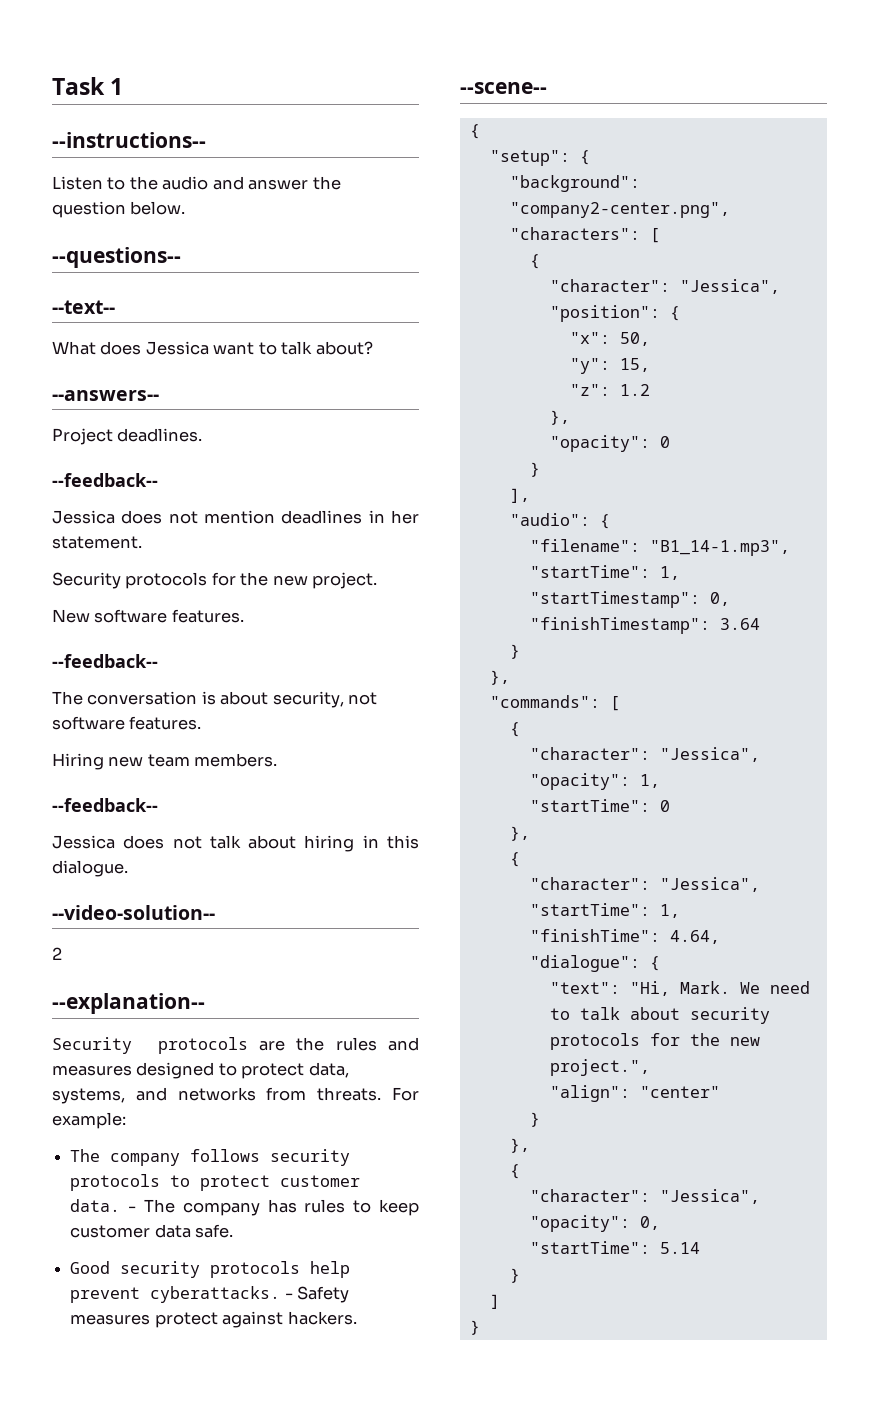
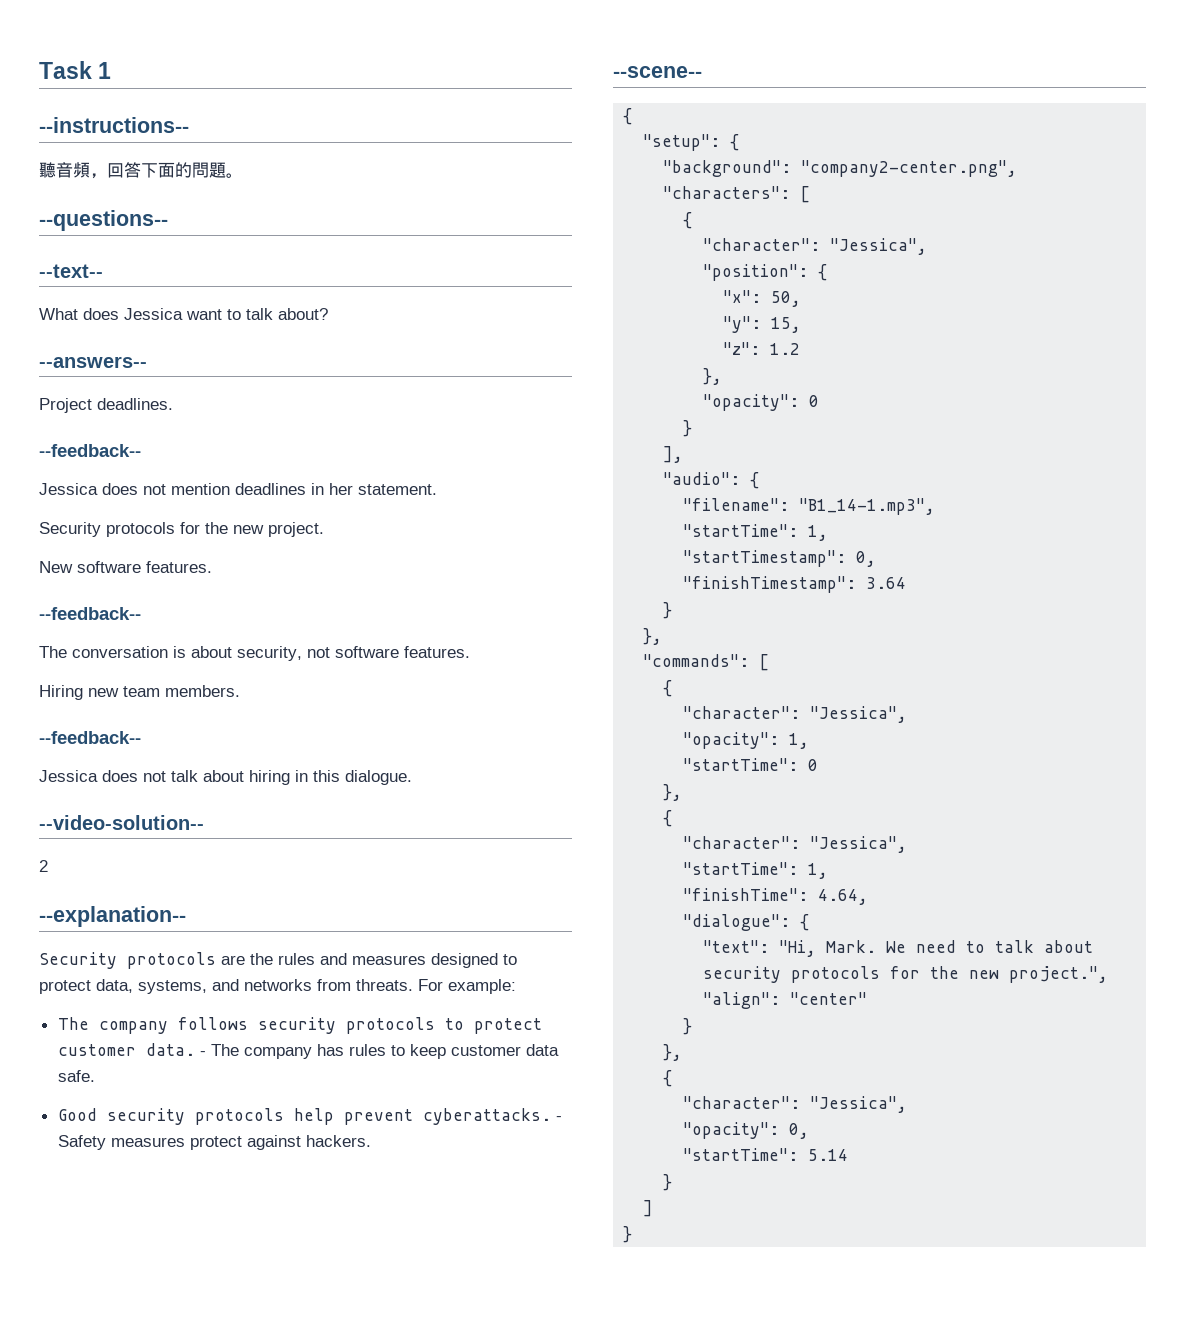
- Listen to the audio and answer the question below.
+ 聽音頻，回答下面的問題。

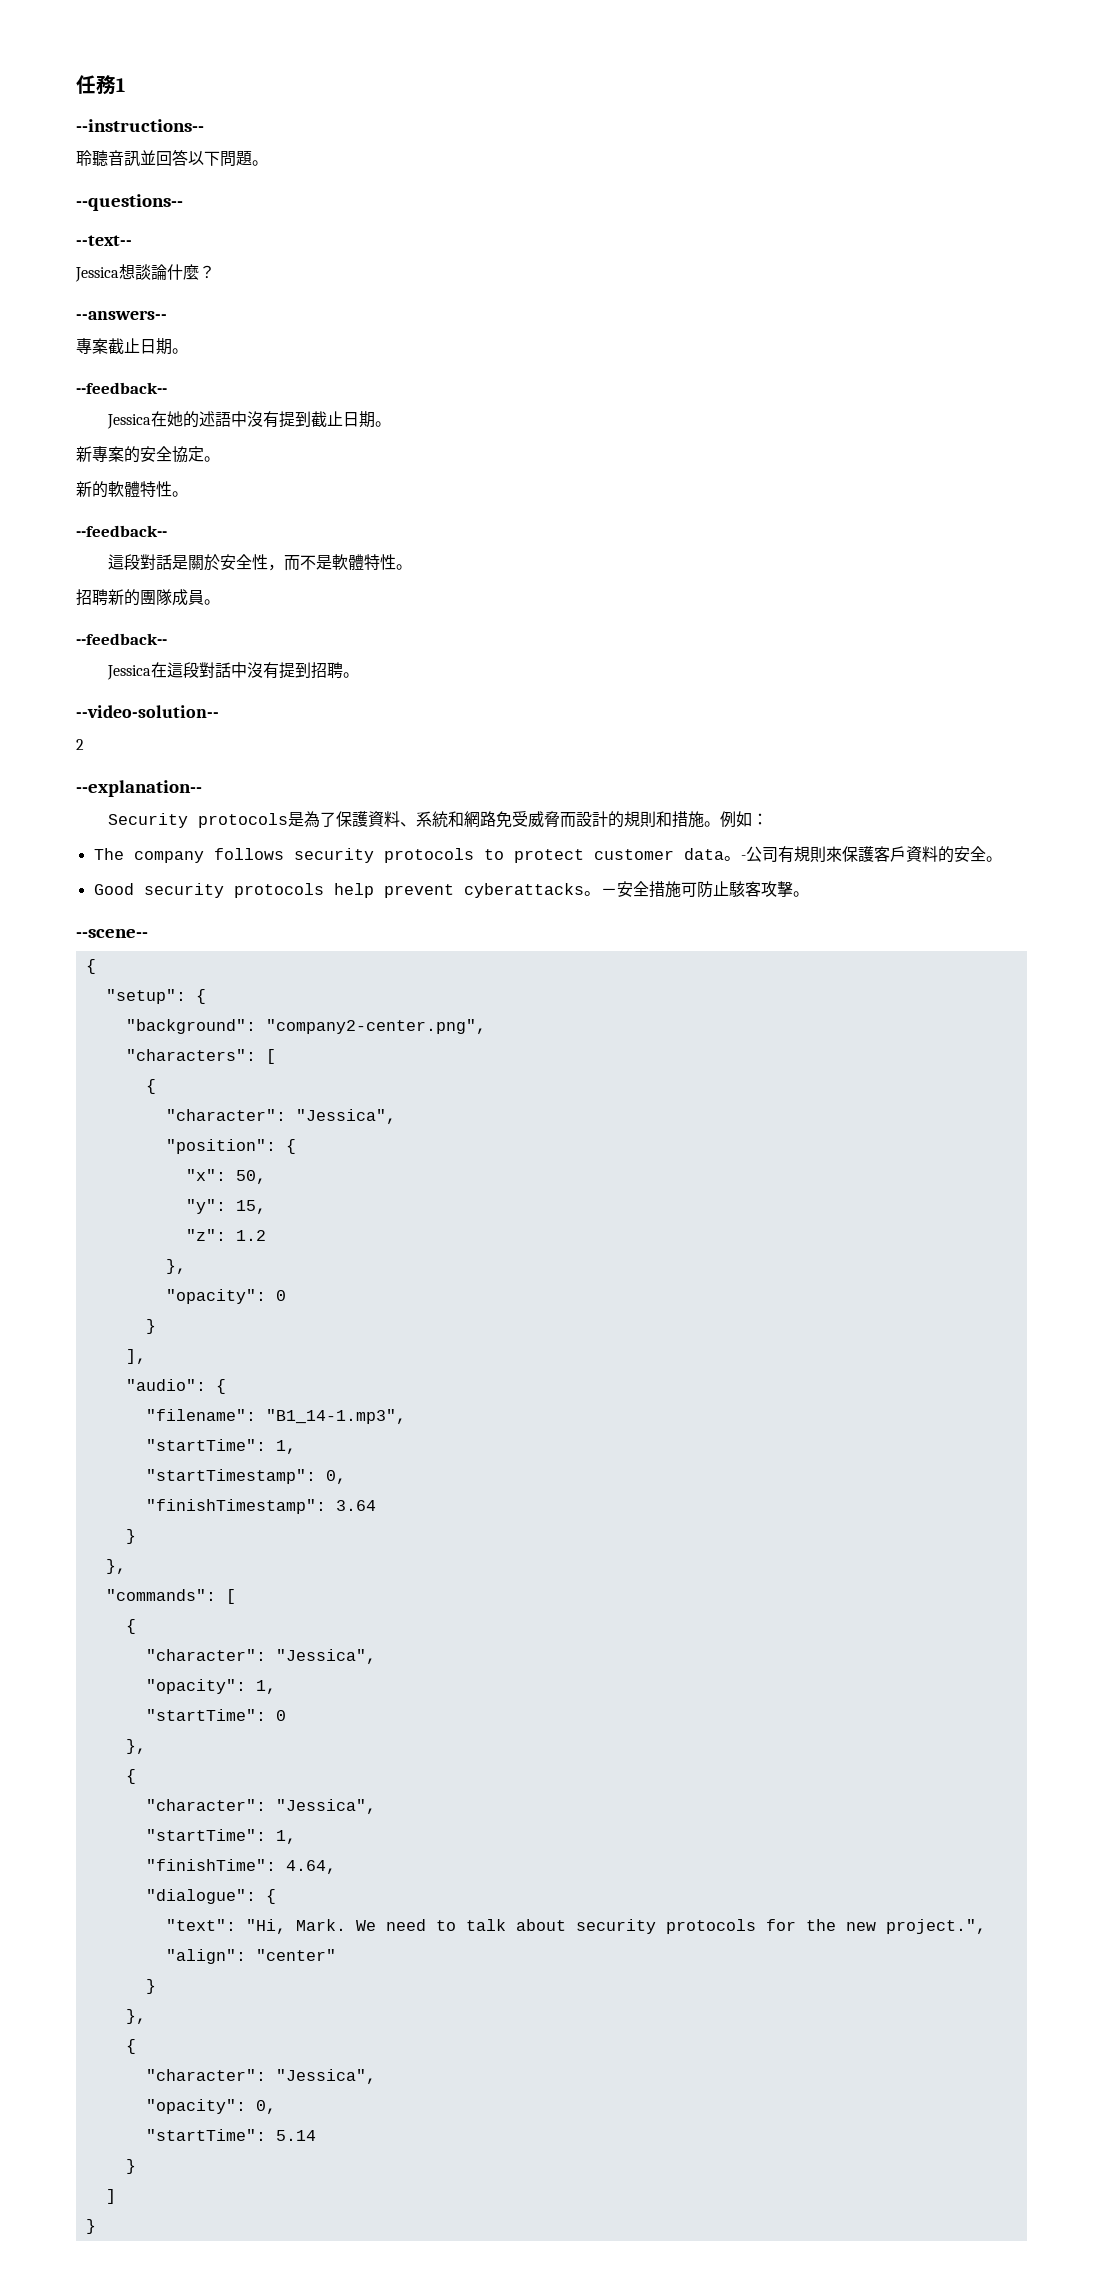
- Task 1
+ 任務1
- 聽音頻，回答下面的問題。
+ 聆聽音訊並回答以下問題。
- What does Jessica want to talk about?
+ Jessica想談論什麼？
  --answers--
- Project deadlines.
+ 專案截止日期。
  --feedback--
- Jessica does not mention deadlines in her statement.
- Security protocols for the new project.
- New software features.
+ Jessica在她的述語中沒有提到截止日期。
+ 新專案的安全協定。
+ 新的軟體特性。
  --feedback--
- The conversation is about security, not software features.
- Hiring new team members.
+ 這段對話是關於安全性，而不是軟體特性。
+ 招聘新的團隊成員。
  --feedback--
- Jessica does not talk about hiring in this dialogue.
+ Jessica在這段對話中沒有提到招聘。
- Security protocols are the rules and measures designed to protect data, systems, and networks from threats. For example:
+ Security protocols是為了保護資料、系統和網路免受威脅而設計的規則和措施。例如：
- The company follows security protocols to protect customer data. - The company has rules to keep customer data safe.
+ The company follows security protocols to protect customer data。-公司有規則來保護客戶資料的安全。
- Good security protocols help prevent cyberattacks. - Safety measures protect against hackers.
+ Good security protocols help prevent cyberattacks。－安全措施可防止駭客攻擊。

